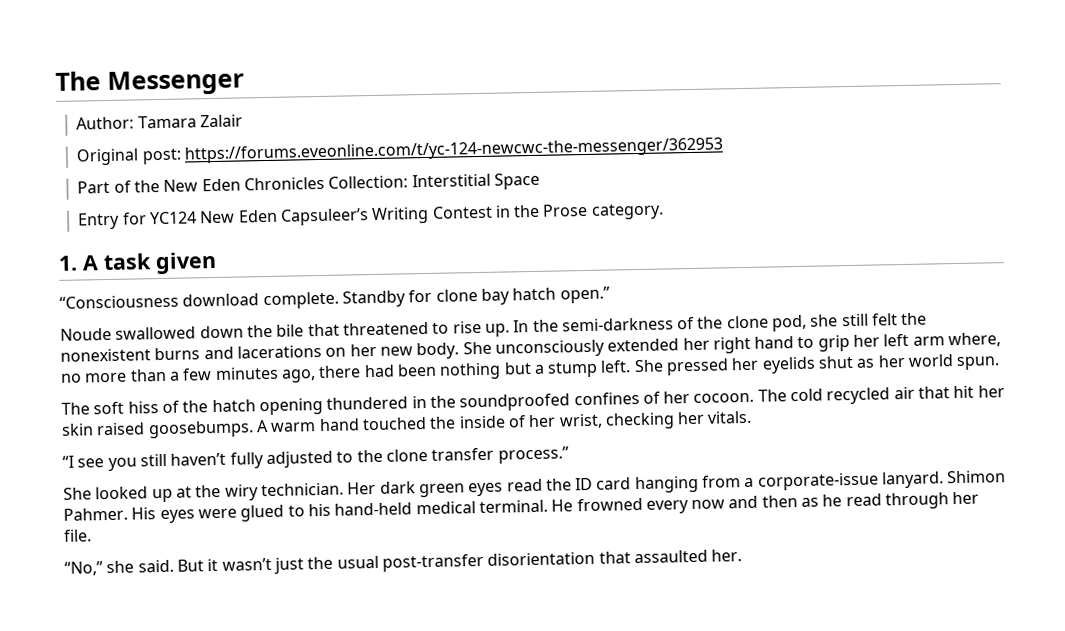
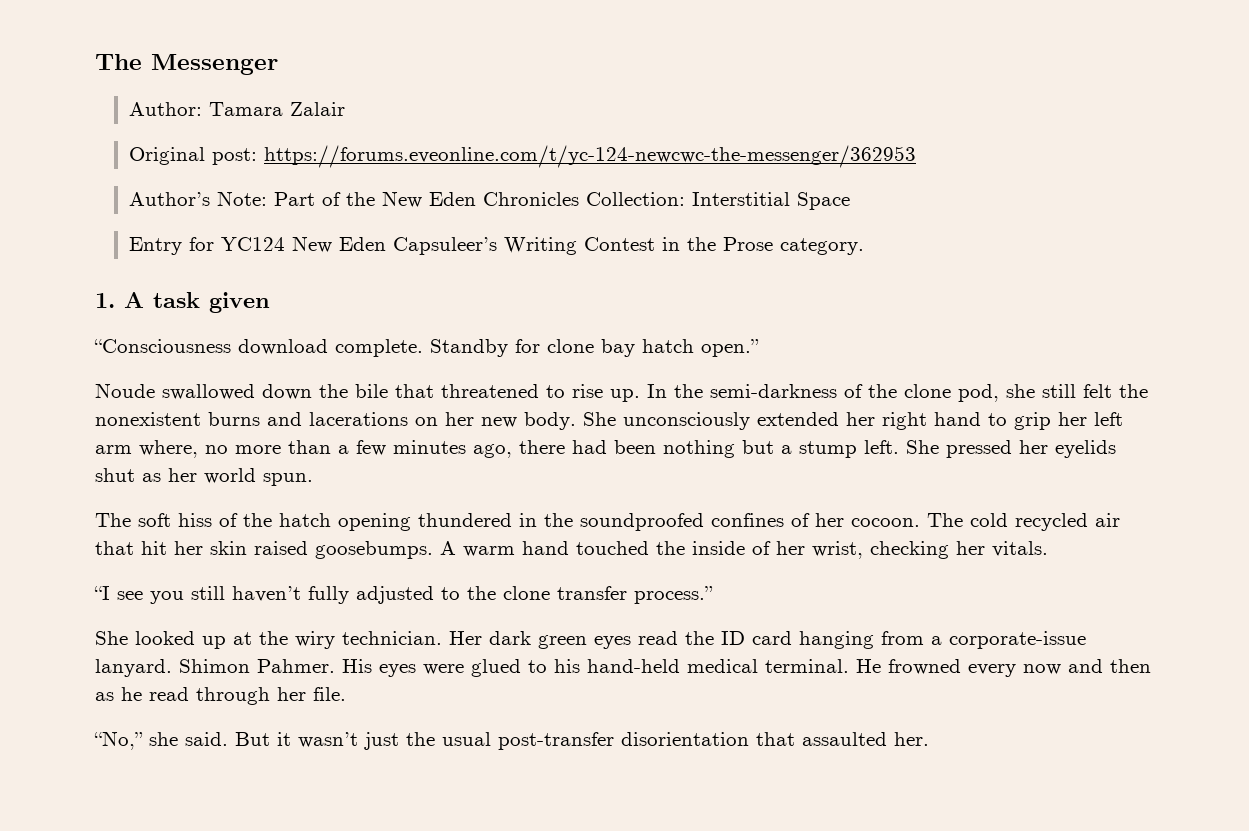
- Part of the New Eden Chronicles Collection: Interstitial Space
+ Author’s Note: Part of the New Eden Chronicles Collection: Interstitial Space

